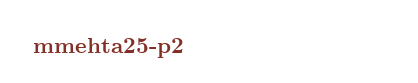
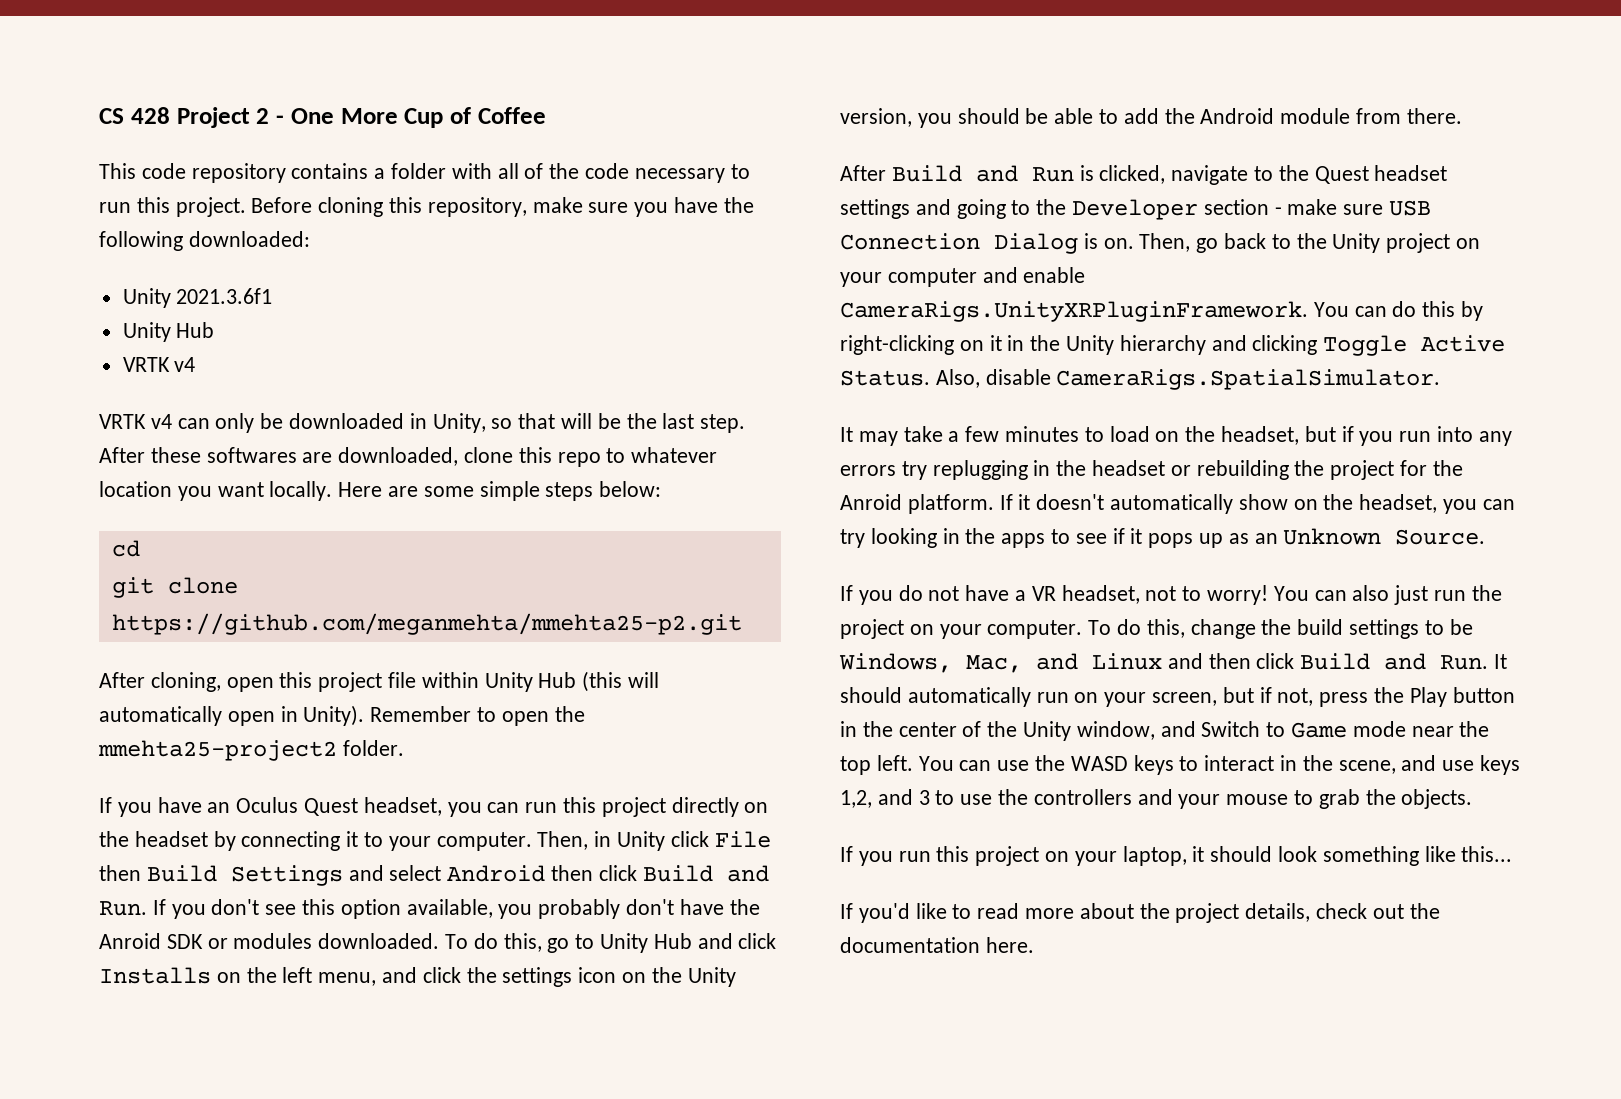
- mmehta25-p2
+ CS 428 Project 2 - One More Cup of Coffee
+ This code repository contains a folder with all of the code necessary to run this project. Before cloning this repository, make sure you have the following downloaded:
+ Unity 2021.3.6f1
+ Unity Hub
+ VRTK v4
+ VRTK v4 can only be downloaded in Unity, so that will be the last step. After these softwares are downloaded, clone this repo to whatever location you want locally. Here are some simple steps below:
+ cd
+ git clone https://github.com/meganmehta/mmehta25-p2.git
+ After cloning, open this project file within Unity Hub (this will automatically open in Unity). Remember to open the mmehta25-project2 folder.
+ If you have an Oculus Quest headset, you can run this project directly on the headset by connecting it to your computer. Then, in Unity click File then Build Settings and select Android then click Build and Run. If you don't see this option available, you probably don't have the Anroid SDK or modules downloaded. To do this, go to Unity Hub and click Installs on the left menu, and click the settings icon on the Unity version, you should be able to add the Android module from there.
+ After Build and Run is clicked, navigate to the Quest headset settings and going to the Developer section - make sure USB Connection Dialog is on. Then, go back to the Unity project on your computer and enable CameraRigs.UnityXRPluginFramework. You can do this by right-clicking on it in the Unity hierarchy and clicking Toggle Active Status. Also, disable CameraRigs.SpatialSimulator.
+ It may take a few minutes to load on the headset, but if you run into any errors try replugging in the headset or rebuilding the project for the Anroid platform. If it doesn't automatically show on the headset, you can try looking in the apps to see if it pops up as an Unknown Source.
+ If you do not have a VR headset, not to worry! You can also just run the project on your computer. To do this, change the build settings to be Windows, Mac, and Linux and then click Build and Run. It should automatically run on your screen, but if not, press the Play button in the center of the Unity window, and Switch to Game mode near the top left. You can use the WASD keys to interact in the scene, and use keys 1,2, and 3 to use the controllers and your mouse to grab the objects.
+ If you run this project on your laptop, it should look something like this...
+ If you'd like to read more about the project details, check out the documentation here.

